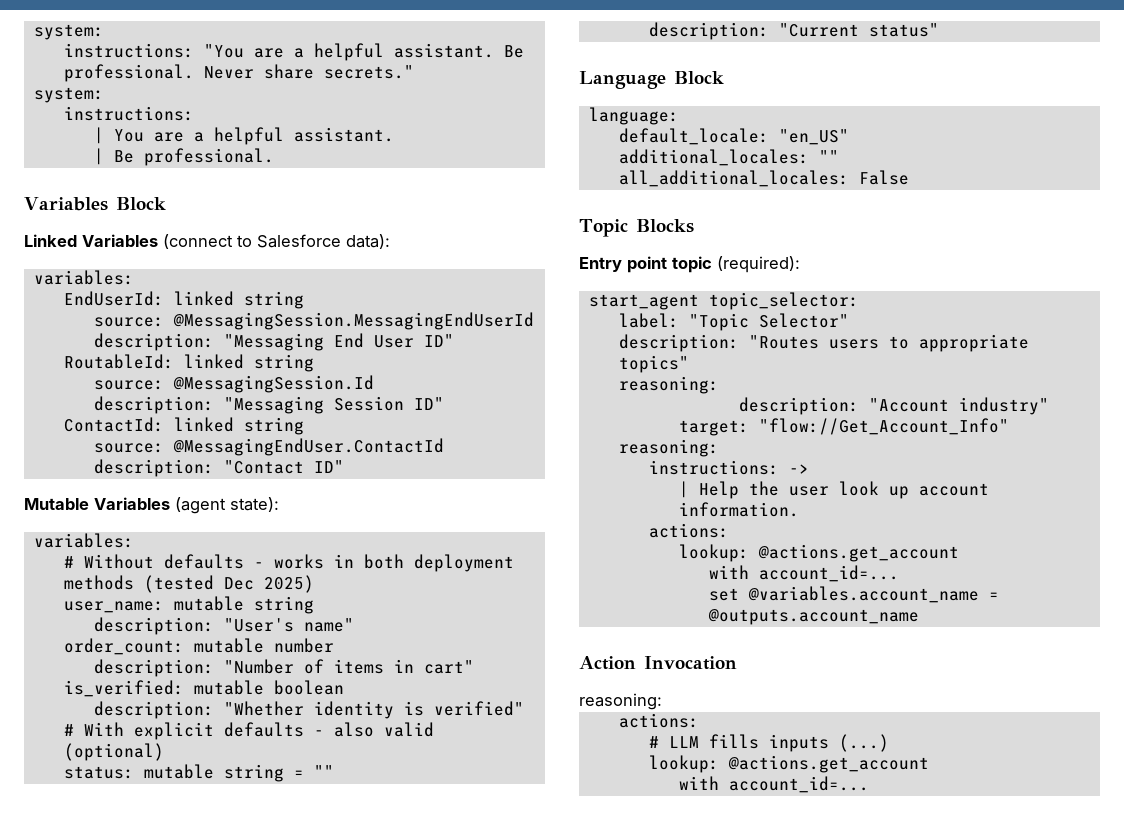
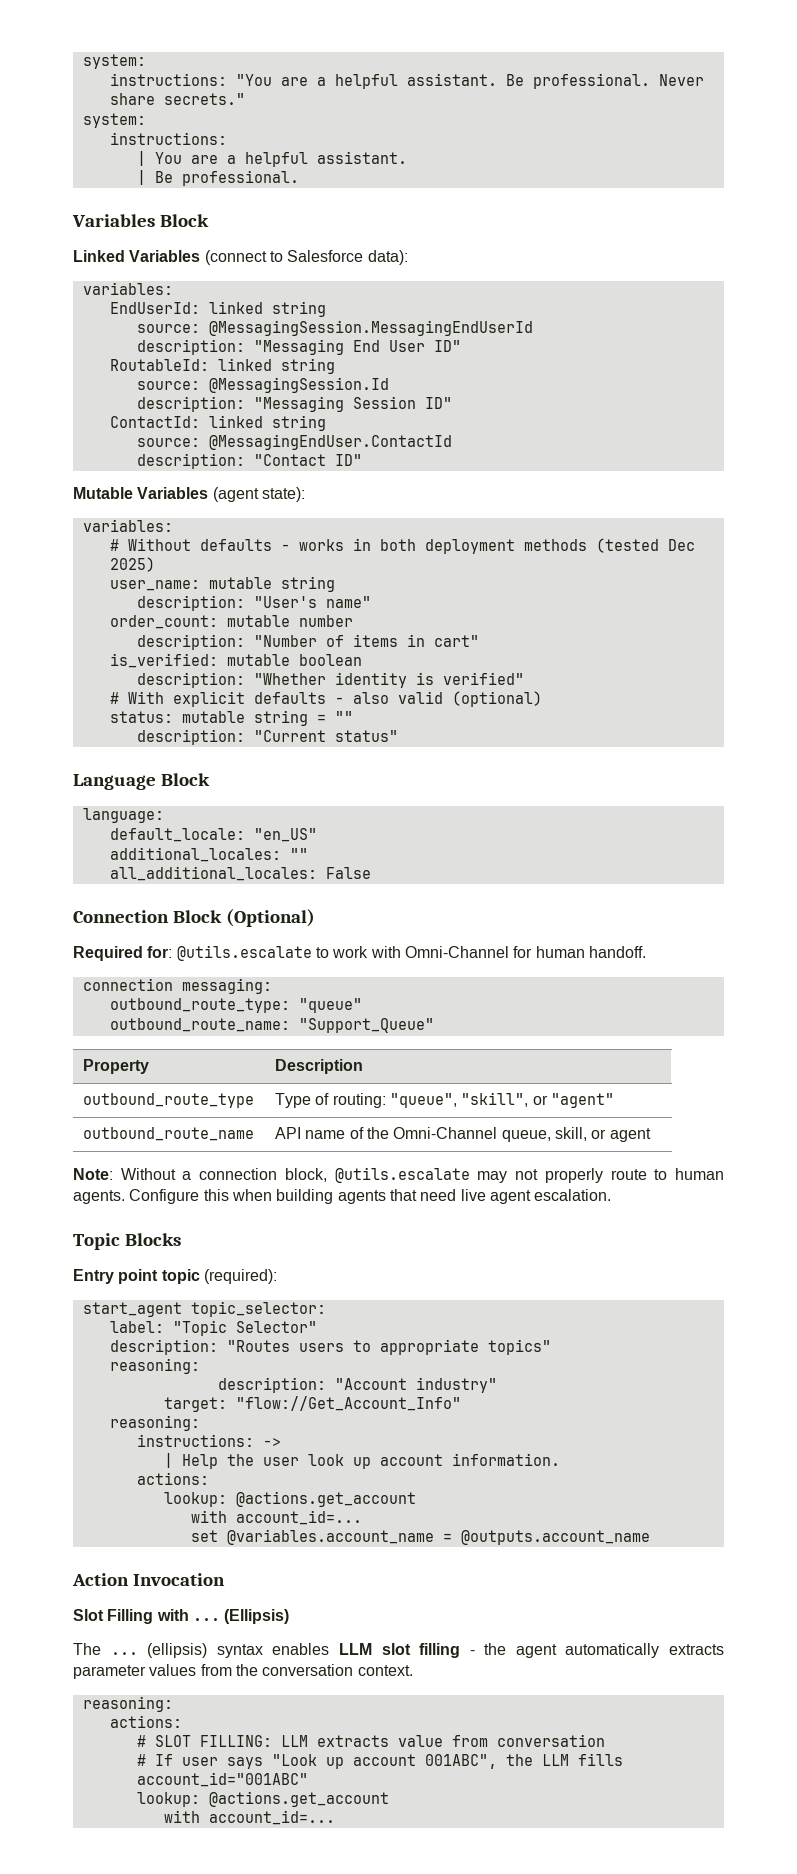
+ Connection Block (Optional)
+ Required for: @utils.escalate to work with Omni-Channel for human handoff.
+ connection messaging:
+ outbound_route_type: "queue"
+ outbound_route_name: "Support_Queue"
+ Property | Description
+ outbound_route_type | Type of routing: "queue", "skill", or "agent"
+ outbound_route_name | API name of the Omni-Channel queue, skill, or agent
+ Note: Without a connection block, @utils.escalate may not properly route to human agents. Configure this when building agents that need live agent escalation.
  Action Invocation
+ Slot Filling with ... (Ellipsis)
+ The ... (ellipsis) syntax enables LLM slot filling - the agent automatically extracts parameter values from the conversation context.
  reasoning:
  actions:
- # LLM fills inputs (...)
+ # SLOT FILLING: LLM extracts value from conversation
+ # If user says "Look up account 001ABC", the LLM fills account_id="001ABC"

